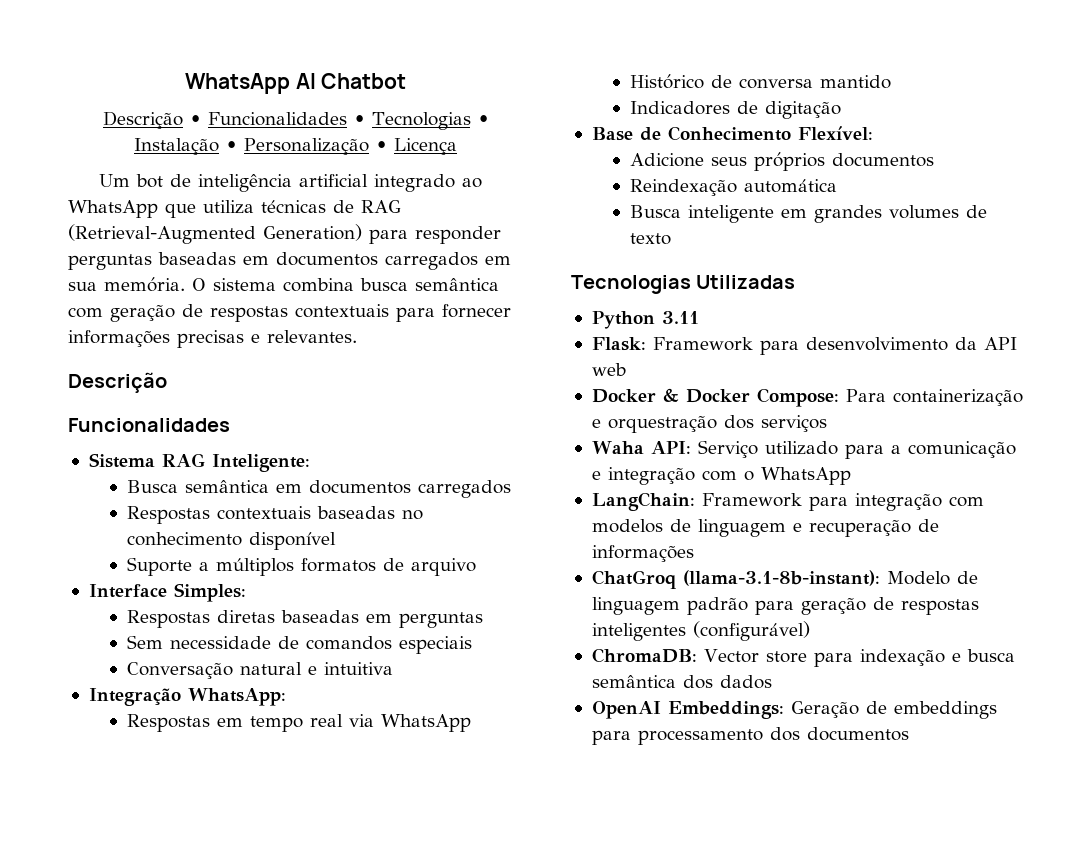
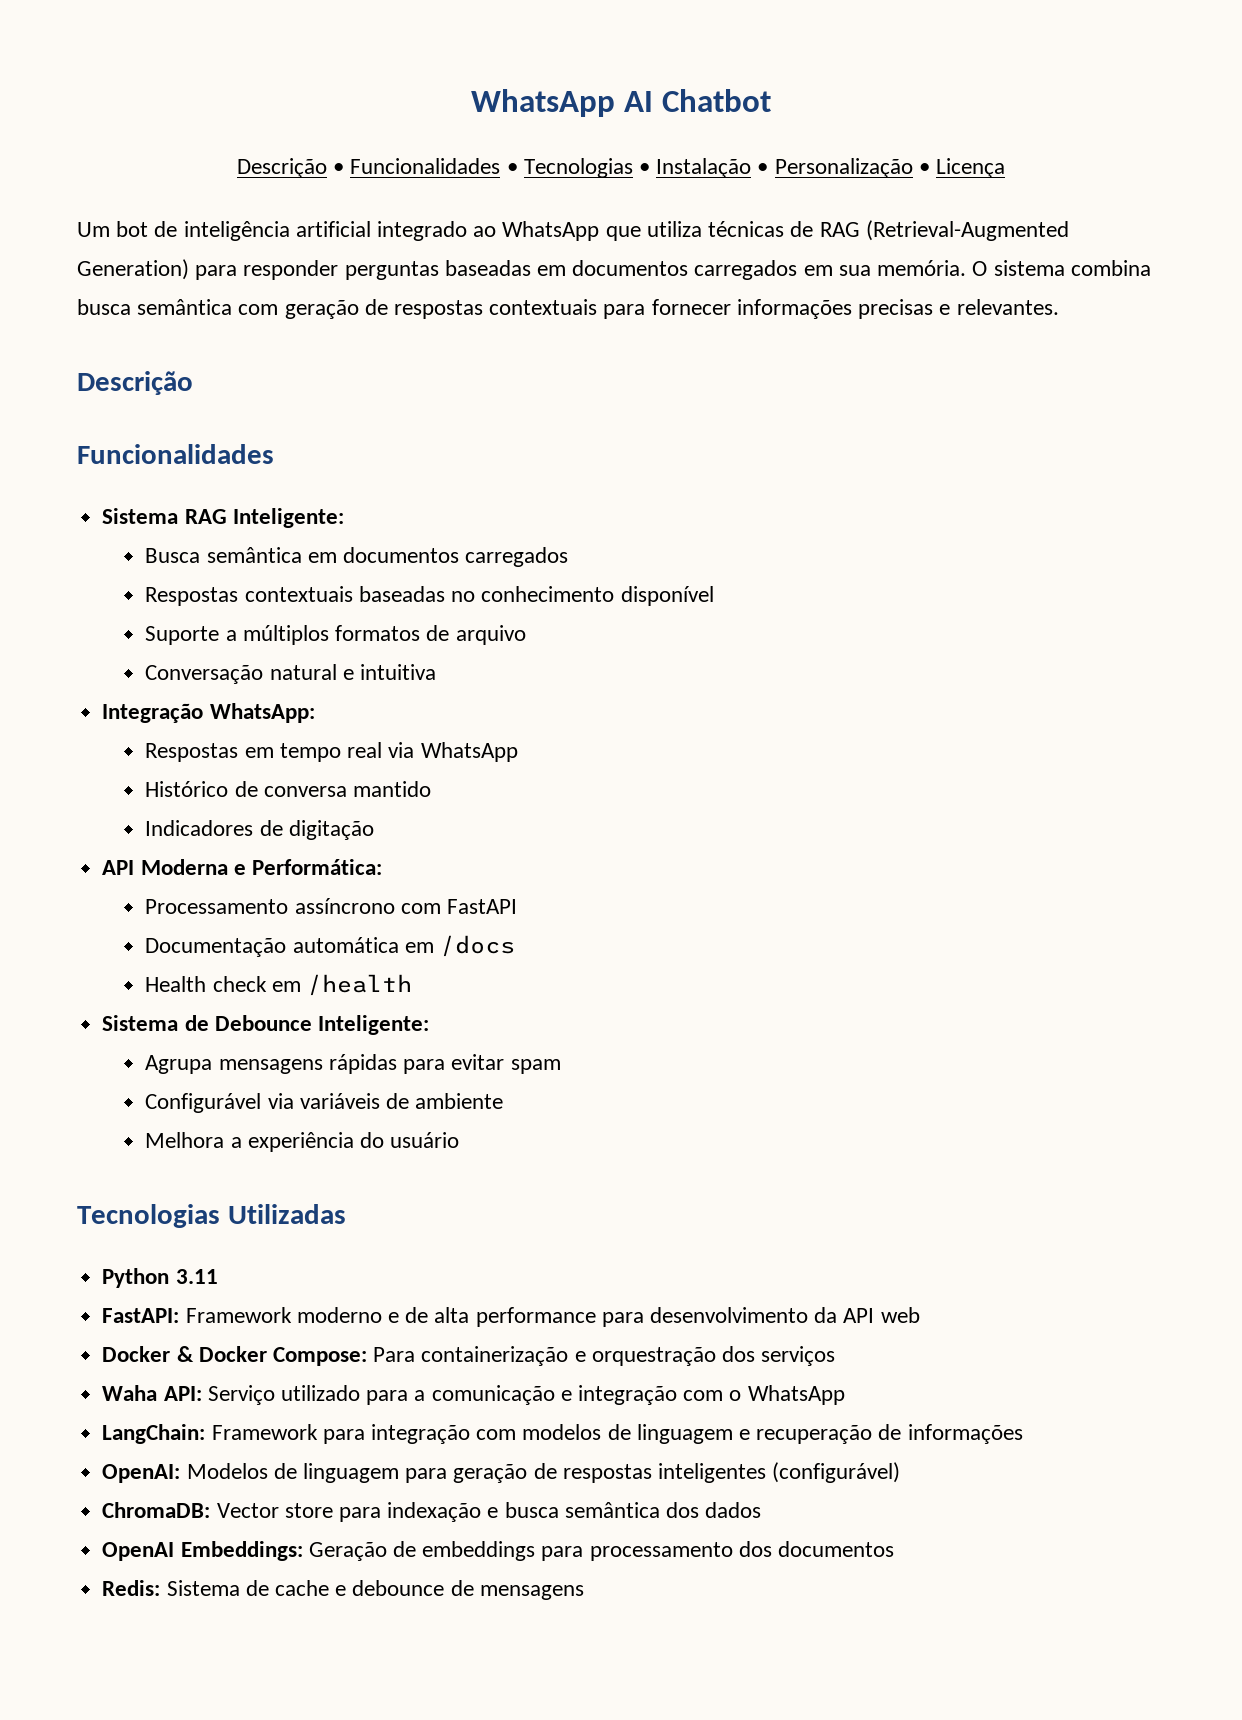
- Interface Simples:
- Respostas diretas baseadas em perguntas
- Sem necessidade de comandos especiais
- Base de Conhecimento Flexível:
- Adicione seus próprios documentos
- Reindexação automática
- Busca inteligente em grandes volumes de texto
+ API Moderna e Performática:
+ Processamento assíncrono com FastAPI
+ Documentação automática em /docs
+ Health check em /health
+ Sistema de Debounce Inteligente:
+ Agrupa mensagens rápidas para evitar spam
+ Configurável via variáveis de ambiente
+ Melhora a experiência do usuário
  Tecnologias Utilizadas
  Python 3.11
- Flask: Framework para desenvolvimento da API web
+ FastAPI: Framework moderno e de alta performance para desenvolvimento da API web
- ChatGroq (llama-3.1-8b-instant): Modelo de linguagem padrão para geração de respostas inteligentes (configurável)
+ OpenAI: Modelos de linguagem para geração de respostas inteligentes (configurável)
+ Redis: Sistema de cache e debounce de mensagens

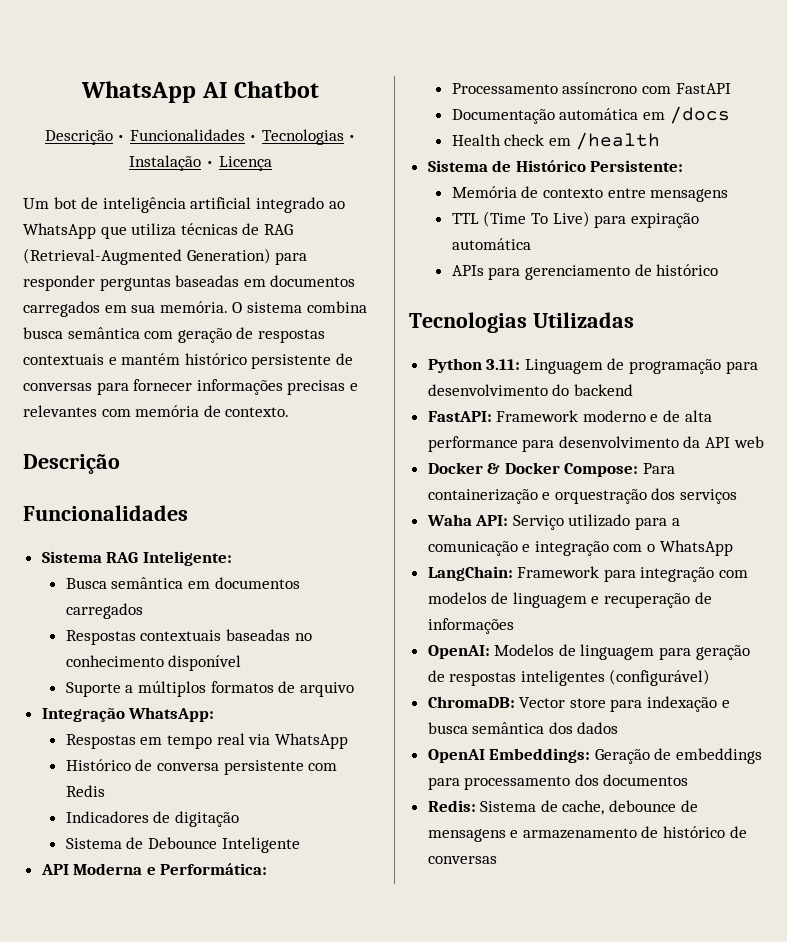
- Descrição • Funcionalidades • Tecnologias • Instalação • Personalização • Licença
+ Descrição • Funcionalidades • Tecnologias • Instalação • Licença
- O sistema combina busca semântica com geração de respostas contextuais para fornecer informações precisas e relevantes.
+ O sistema combina busca semântica com geração de respostas contextuais e mantém histórico persistente de conversas para fornecer informações precisas e relevantes com memória de contexto.
- Conversação natural e intuitiva
- Histórico de conversa mantido
+ Histórico de conversa persistente com Redis
+ Sistema de Debounce Inteligente
- Sistema de Debounce Inteligente:
- Agrupa mensagens rápidas para evitar spam
- Configurável via variáveis de ambiente
- Melhora a experiência do usuário
+ Sistema de Histórico Persistente:
+ Memória de contexto entre mensagens
+ TTL (Time To Live) para expiração automática
+ APIs para gerenciamento de histórico
  Tecnologias Utilizadas
- Python 3.11
+ Python 3.11: Linguagem de programação para desenvolvimento do backend
- Redis: Sistema de cache e debounce de mensagens
+ Redis: Sistema de cache, debounce de mensagens e armazenamento de histórico de conversas

